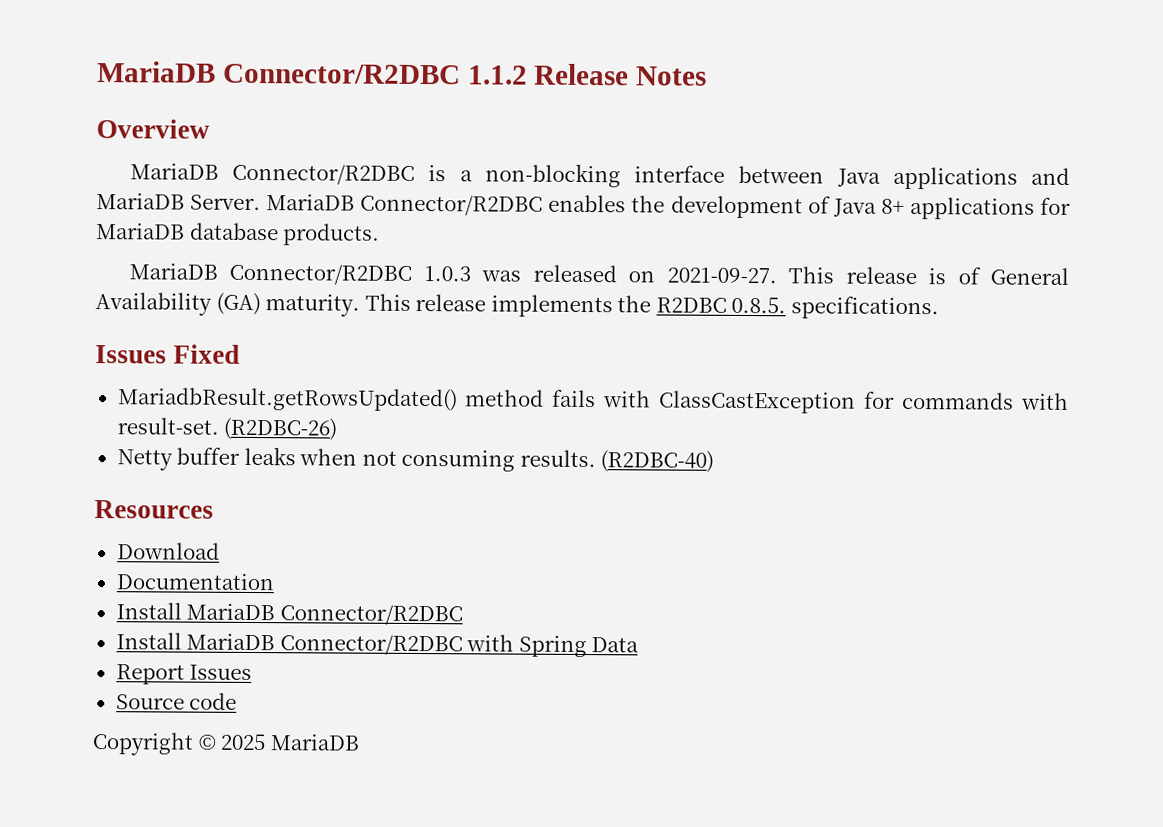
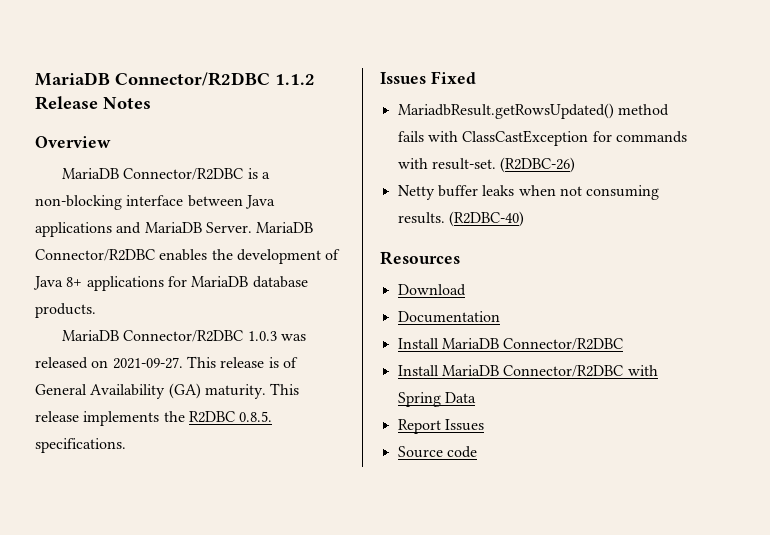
- Copyright © 2025 MariaDB

